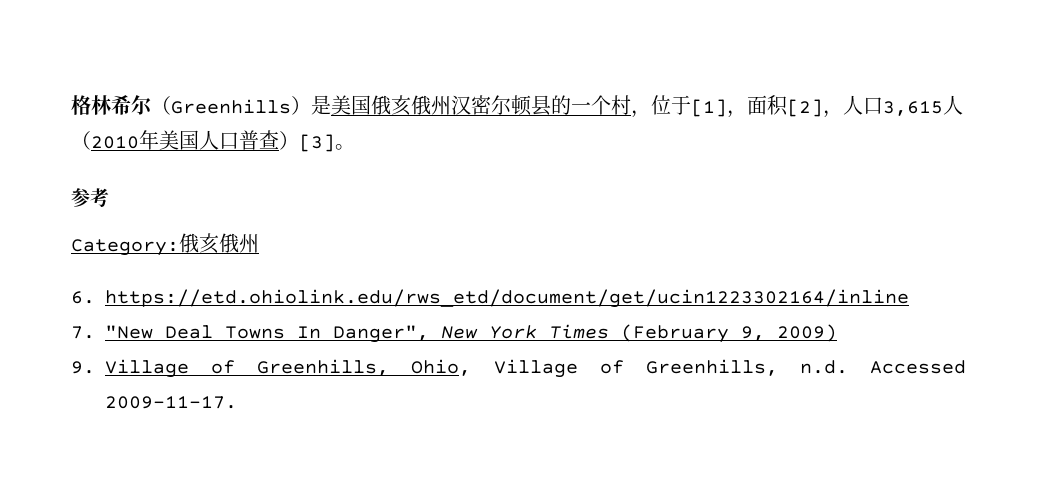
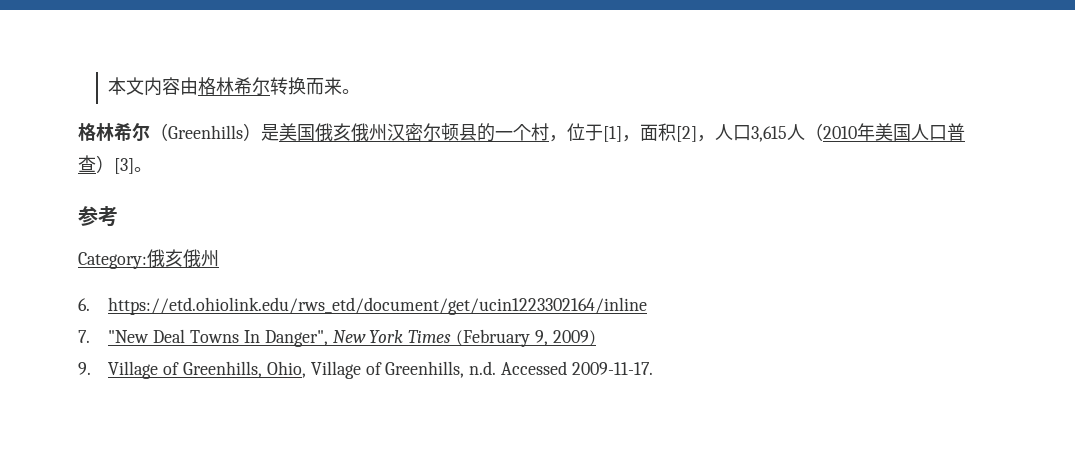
+ 本文内容由格林希尔转换而来。

